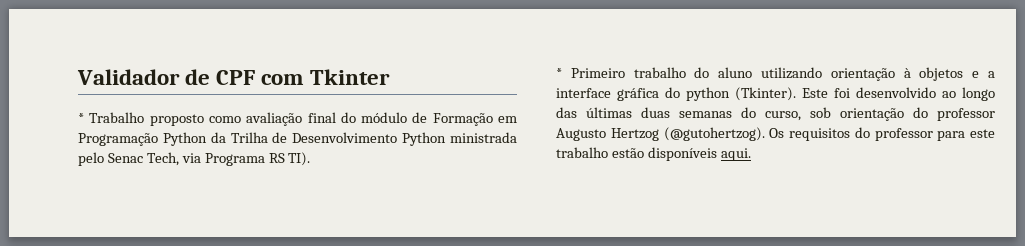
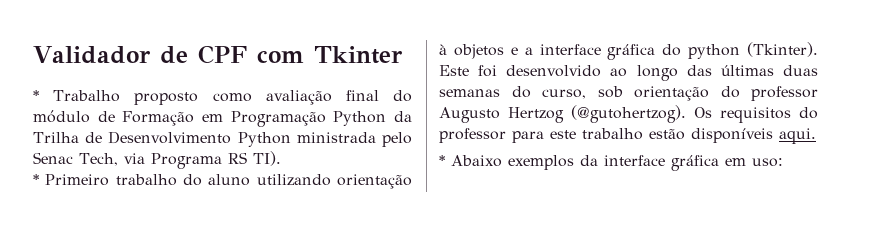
+ * Abaixo exemplos da interface gráfica em uso:

